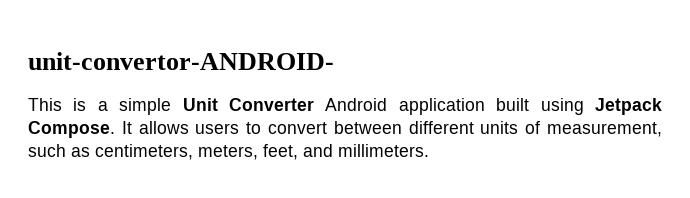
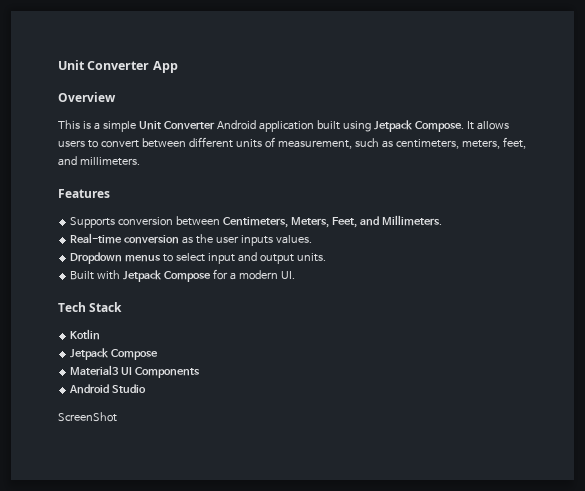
- unit-convertor-ANDROID-
+ Unit Converter App
+ Overview
+ Features
+ Supports conversion between Centimeters, Meters, Feet, and Millimeters.
+ Real-time conversion as the user inputs values.
+ Dropdown menus to select input and output units.
+ Built with Jetpack Compose for a modern UI.
+ Tech Stack
+ Kotlin
+ Jetpack Compose
+ Material3 UI Components
+ Android Studio
+ ScreenShot

